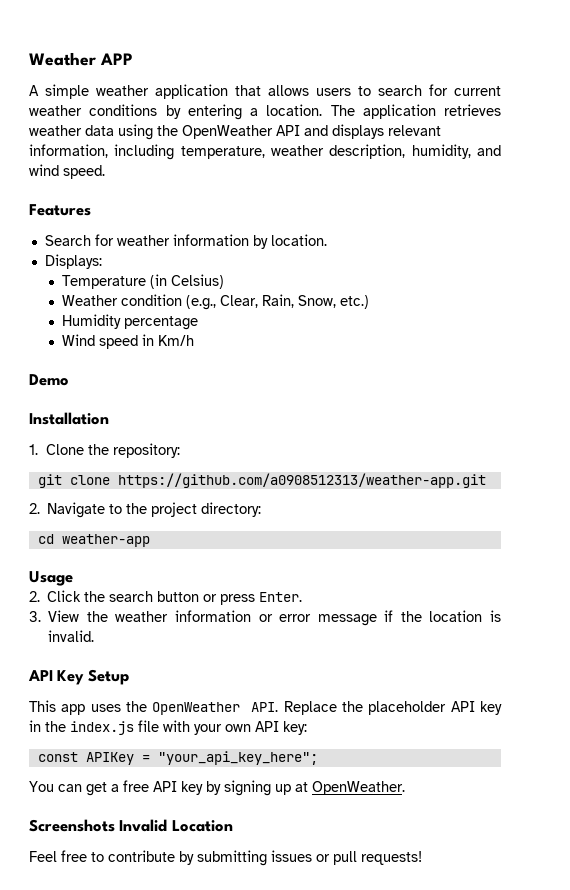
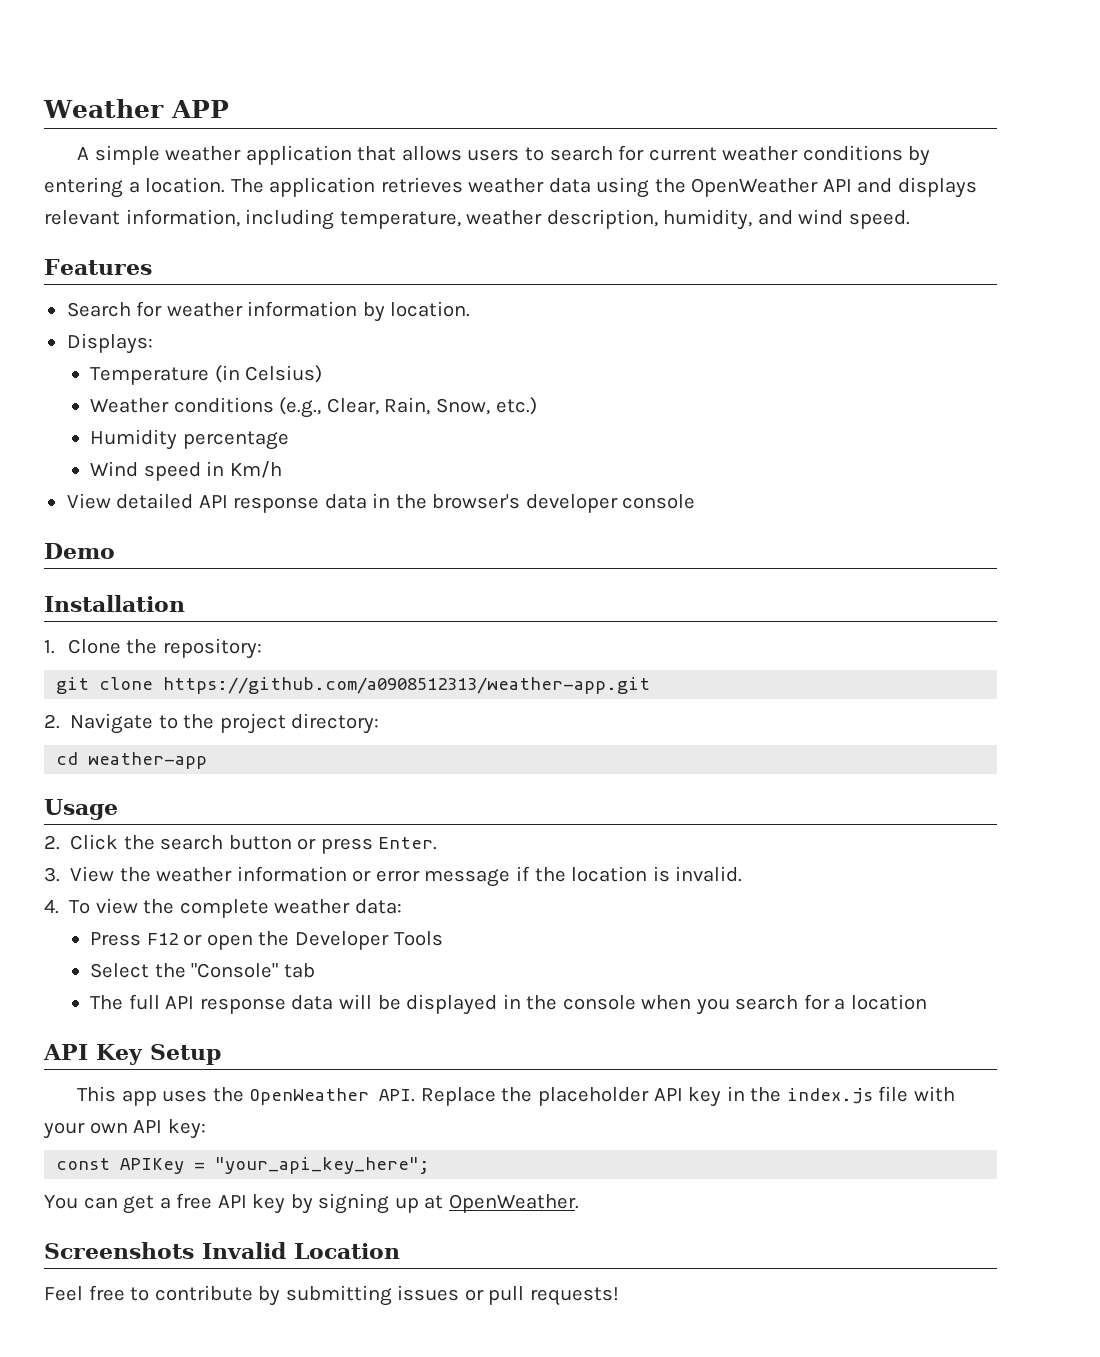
- Weather condition (e.g., Clear, Rain, Snow, etc.)
+ Weather conditions (e.g., Clear, Rain, Snow, etc.)
+ View detailed API response data in the browser's developer console
+ 4. To view the complete weather data:
+ Press F12 or open the Developer Tools
+ Select the "Console" tab
+ The full API response data will be displayed in the console when you search for a location

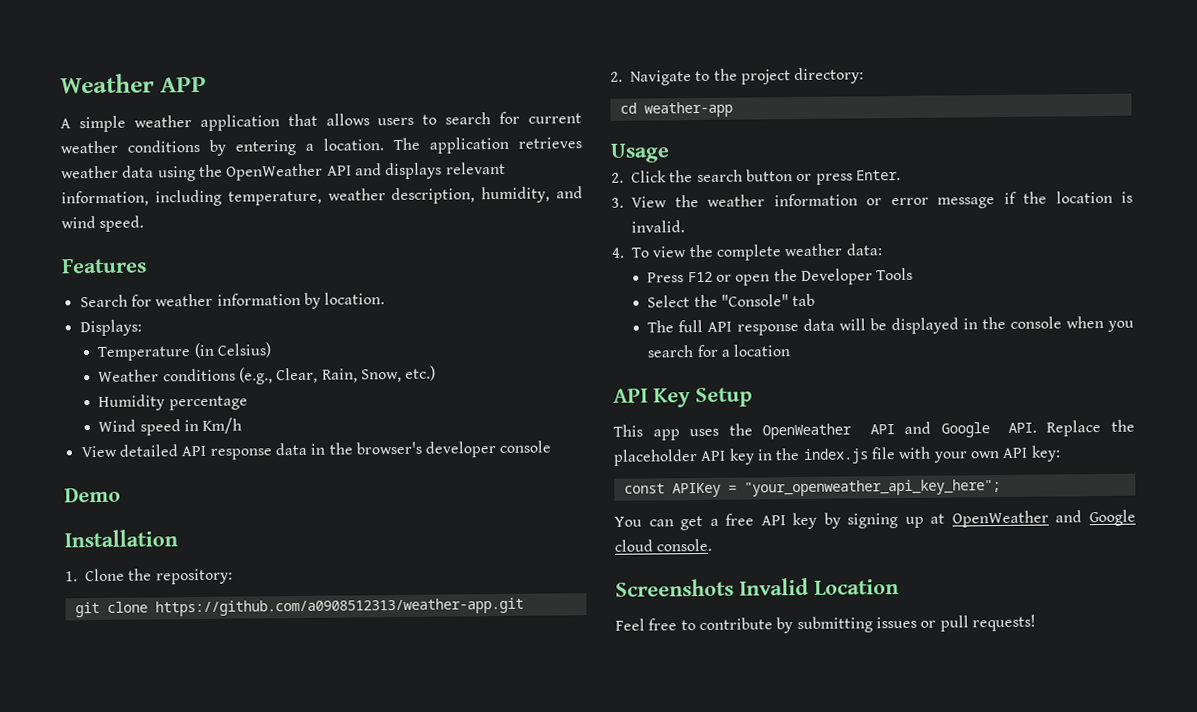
- This app uses the OpenWeather API. Replace the placeholder API key in the index.js file with your own API key:
+ This app uses the OpenWeather API and Google API. Replace the placeholder API key in the index.js file with your own API key:
- const APIKey = "your_api_key_here";
+ const APIKey = "your_openweather_api_key_here";
- You can get a free API key by signing up at OpenWeather.
+ You can get a free API key by signing up at OpenWeather and Google cloud console.

